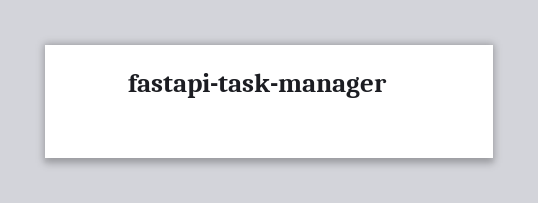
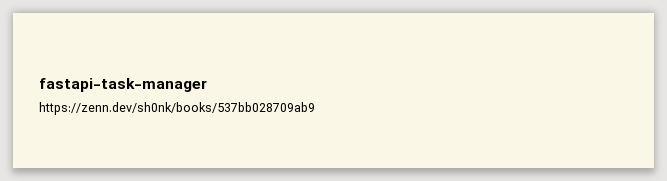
+ https://zenn.dev/sh0nk/books/537bb028709ab9

